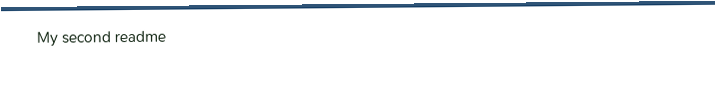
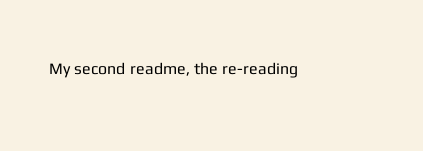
- My second readme
+ My second readme, the re-reading

